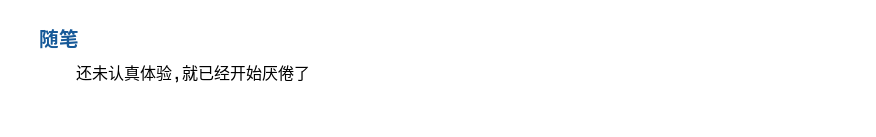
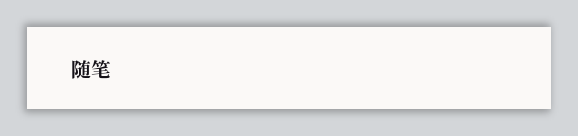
- 还未认真体验,就已经开始厌倦了

